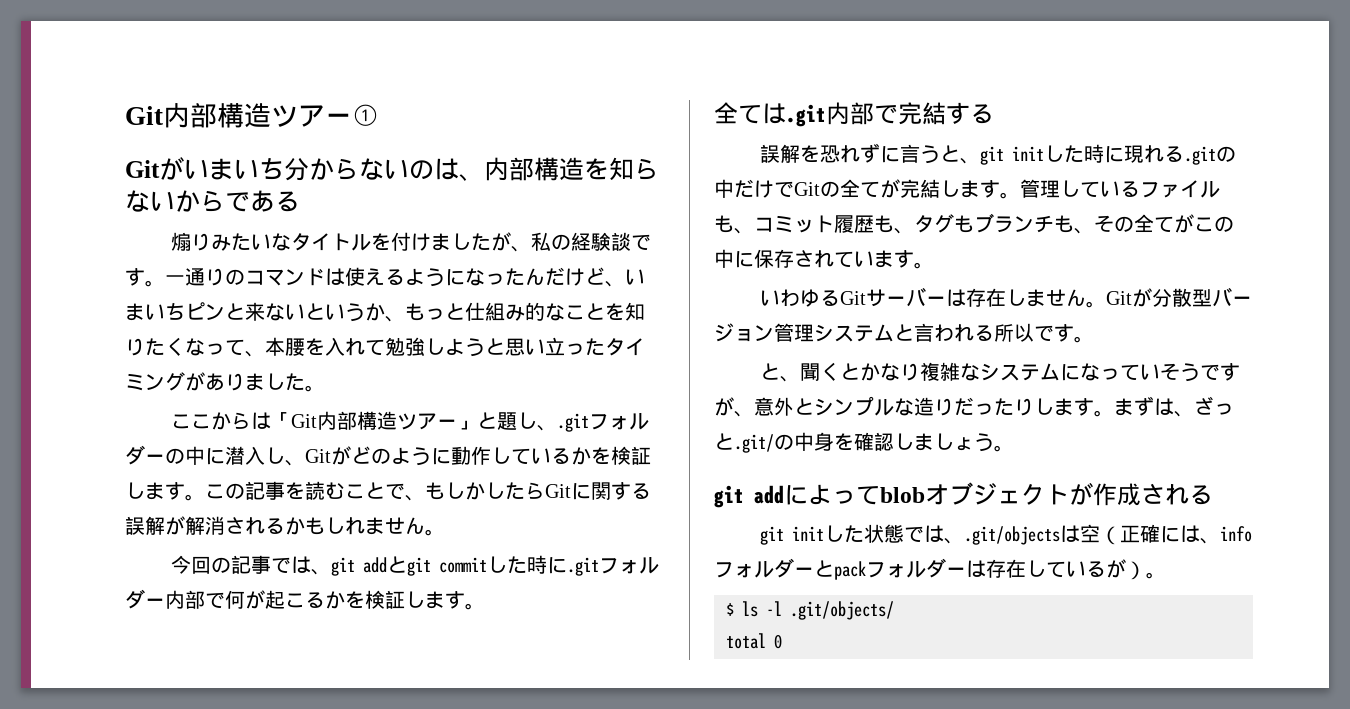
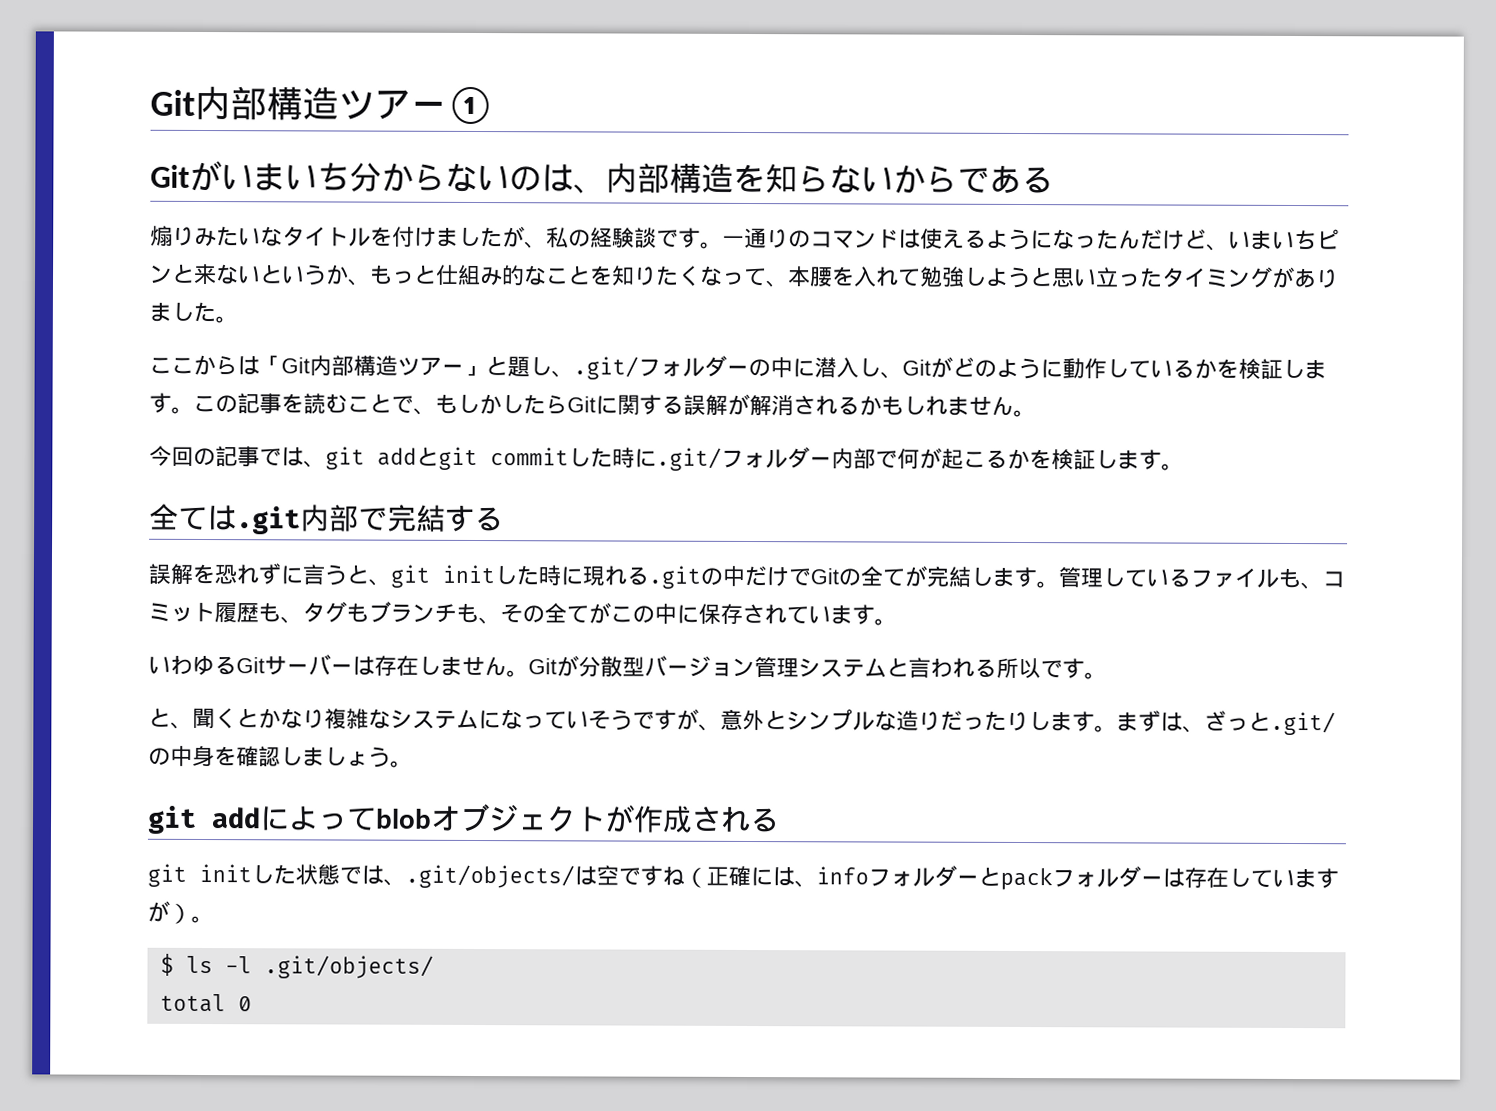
- ここからは「Git内部構造ツアー」と題し、.gitフォルダーの中に潜入し、Gitがどのように動作しているかを検証します。
+ ここからは「Git内部構造ツアー」と題し、.git/フォルダーの中に潜入し、Gitがどのように動作しているかを検証します。
- 今回の記事では、git addとgit commitした時に.gitフォルダー内部で何が起こるかを検証します。
+ 今回の記事では、git addとgit commitした時に.git/フォルダー内部で何が起こるかを検証します。
- git initした状態では、.git/objectsは空（正確には、infoフォルダーとpackフォルダーは存在しているが）。
+ git initした状態では、.git/objects/は空ですね（正確には、infoフォルダーとpackフォルダーは存在していますが）。

